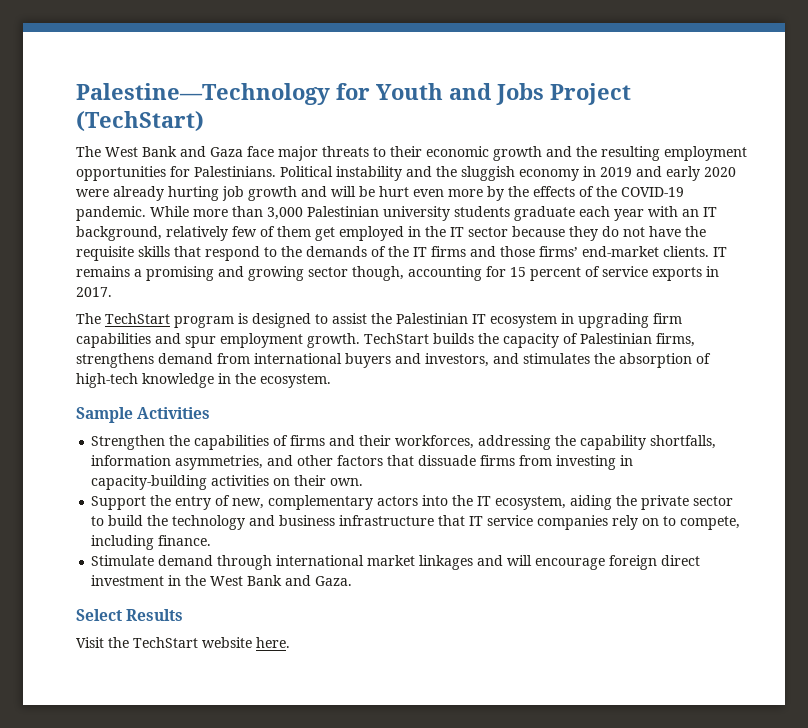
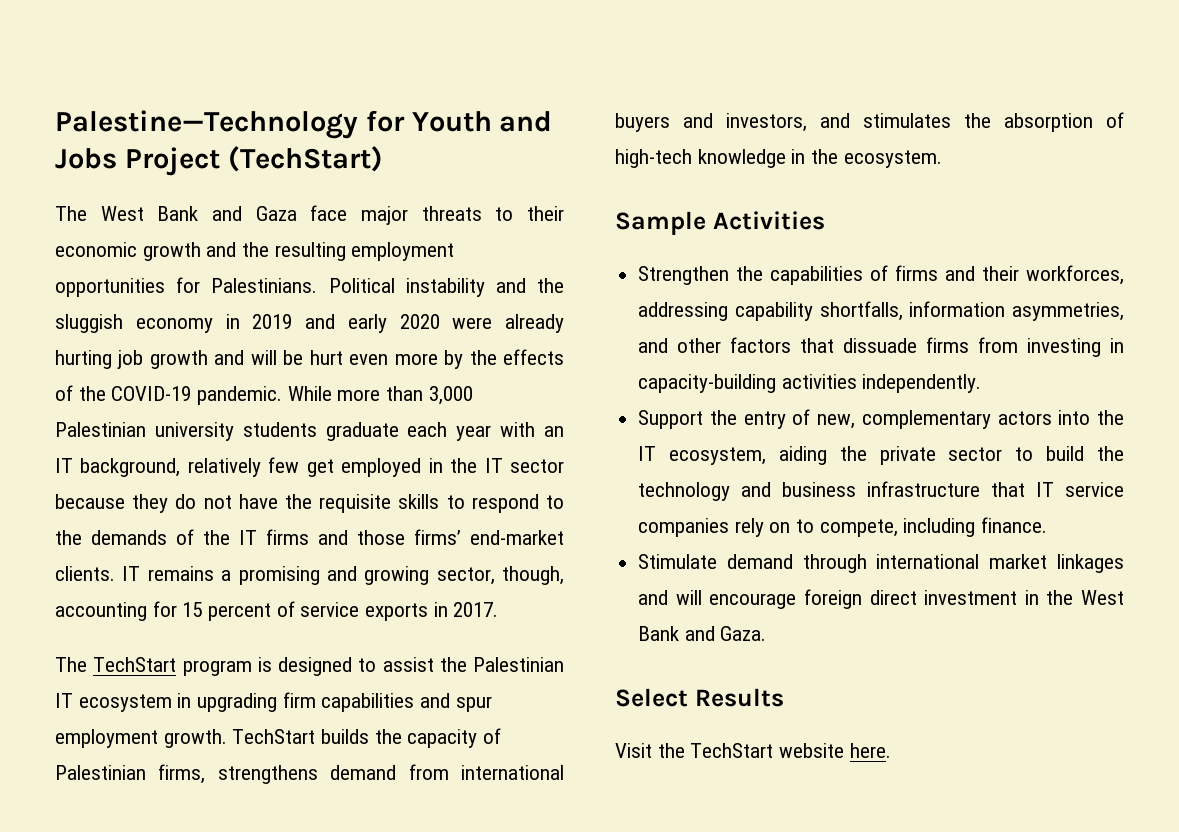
- While more than 3,000 Palestinian university students graduate each year with an IT background, relatively few of them get employed in the IT sector because they do not have the requisite skills that respond to the demands of the IT firms and those firms’ end-market clients.
+ While more than 3,000 Palestinian university students graduate each year with an IT background, relatively few get employed in the IT sector because they do not have the requisite skills to respond to the demands of the IT firms and those firms’ end-market clients.
- IT remains a promising and growing sector though, accounting for 15 percent of service exports in 2017.
+ IT remains a promising and growing sector, though, accounting for 15 percent of service exports in 2017.
- Strengthen the capabilities of firms and their workforces, addressing the capability shortfalls, information asymmetries, and other factors that dissuade firms from investing in capacity-building activities on their own.
+ Strengthen the capabilities of firms and their workforces, addressing capability shortfalls, information asymmetries, and other factors that dissuade firms from investing in capacity-building activities independently.

